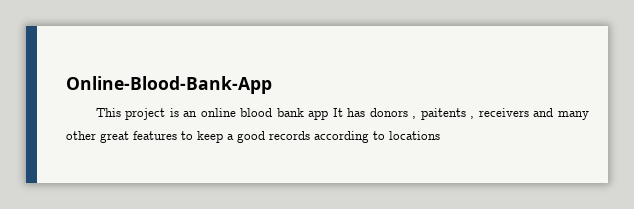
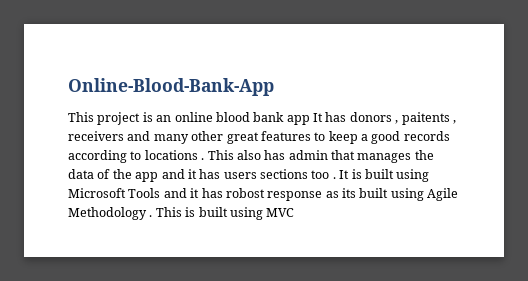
- This project is an online blood bank app It has donors , paitents , receivers and many other great features to keep a good records according to locations
+ This project is an online blood bank app It has donors , paitents , receivers and many other great features to keep a good records according to locations . This also has admin that manages the data of the app and it has users sections too . It is built using Microsoft Tools and it has robost response as its built using Agile Methodology . This is built using MVC

